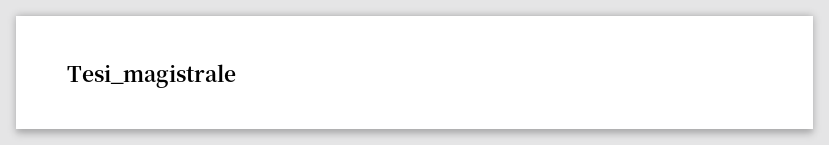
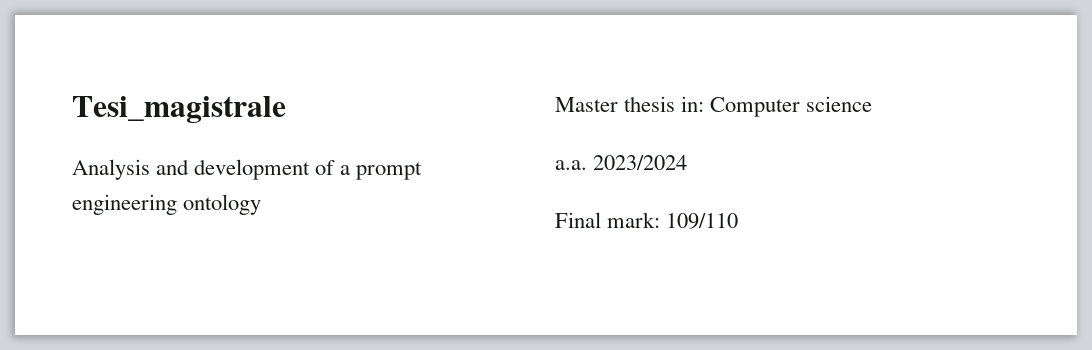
+ Analysis and development of a prompt engineering ontology
+ Master thesis in: Computer science
+ a.a. 2023/2024
+ Final mark: 109/110

